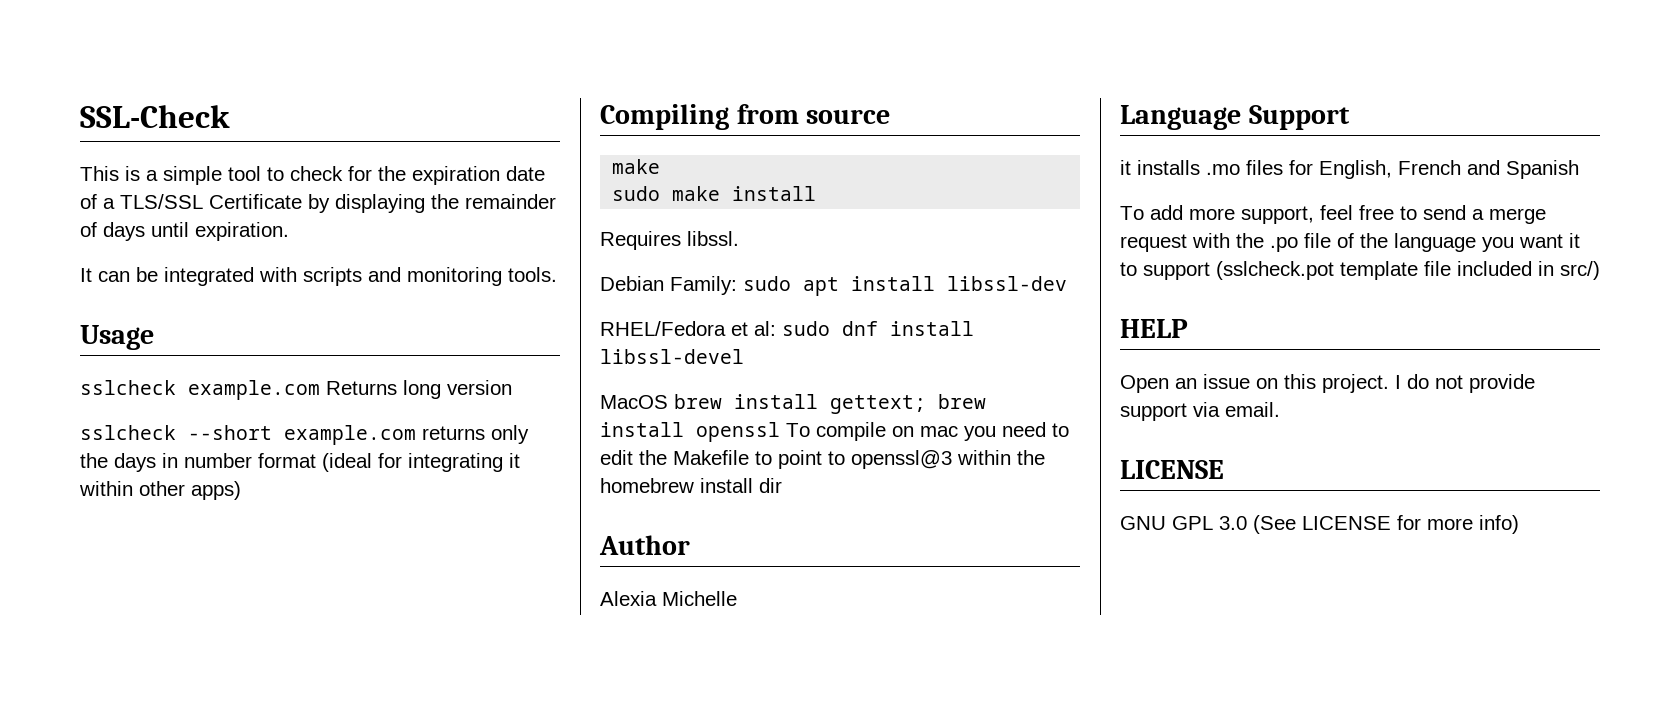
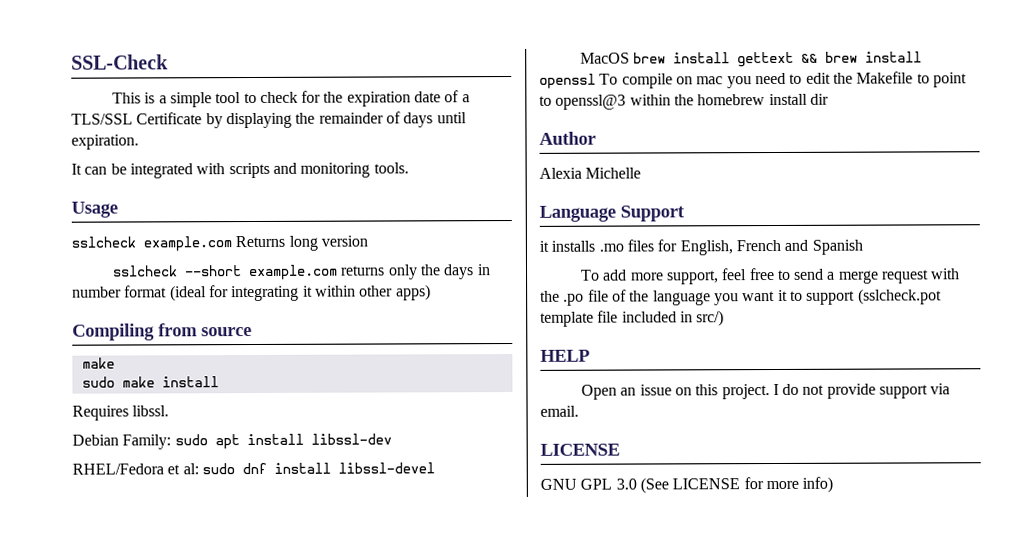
- MacOS brew install gettext; brew install openssl To compile on mac you need to edit the Makefile to point to openssl@3 within the homebrew install dir
+ MacOS brew install gettext && brew install openssl To compile on mac you need to edit the Makefile to point to openssl@3 within the homebrew install dir

